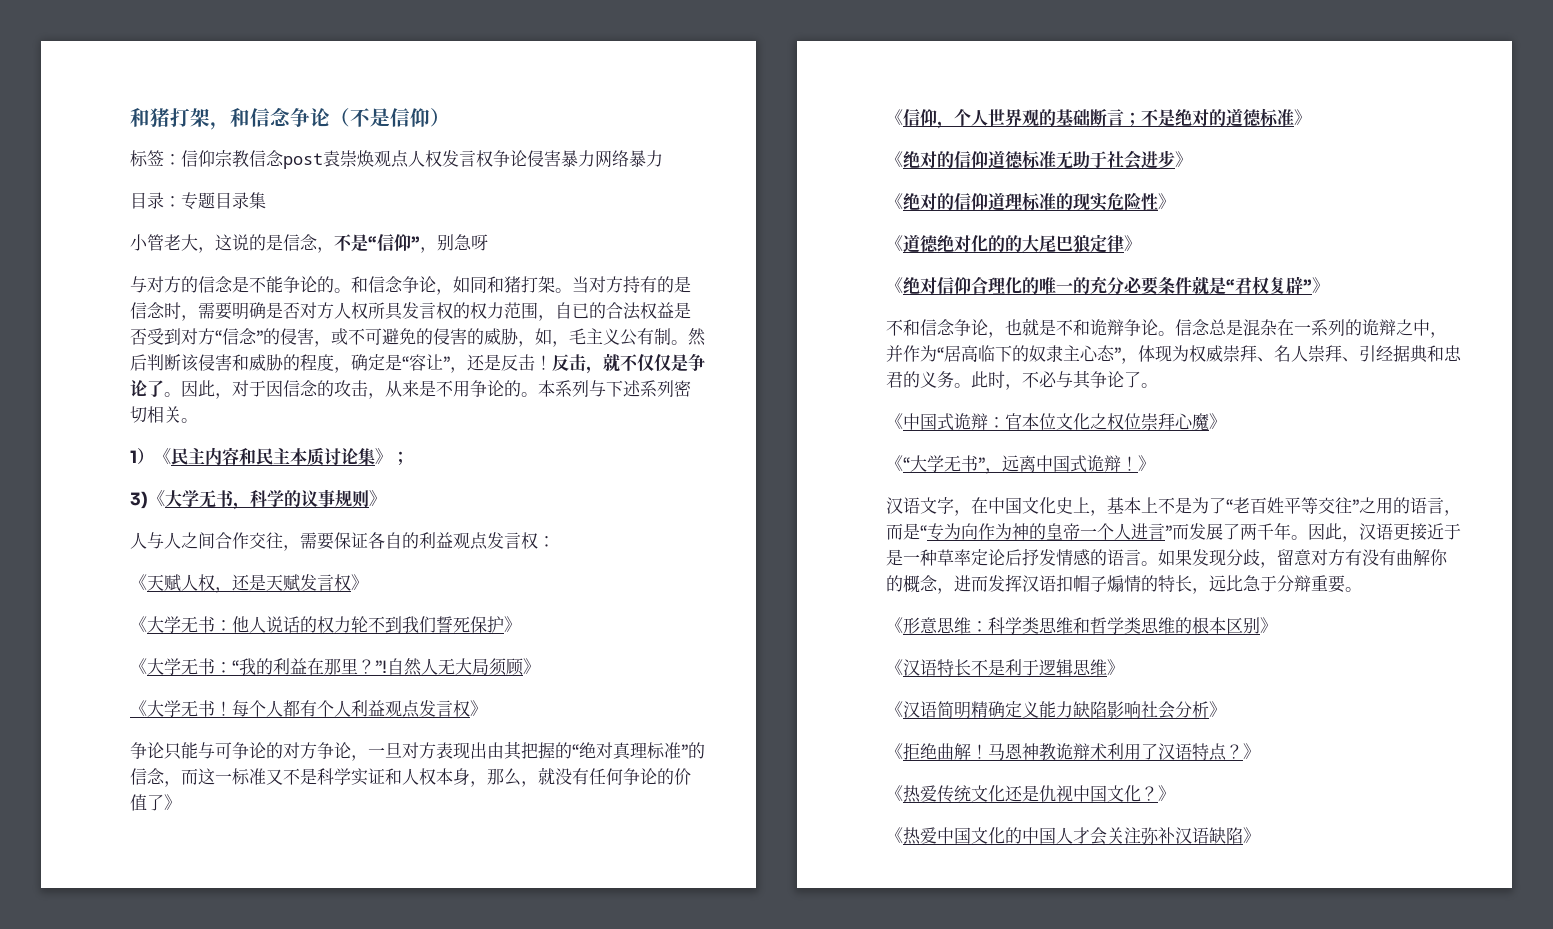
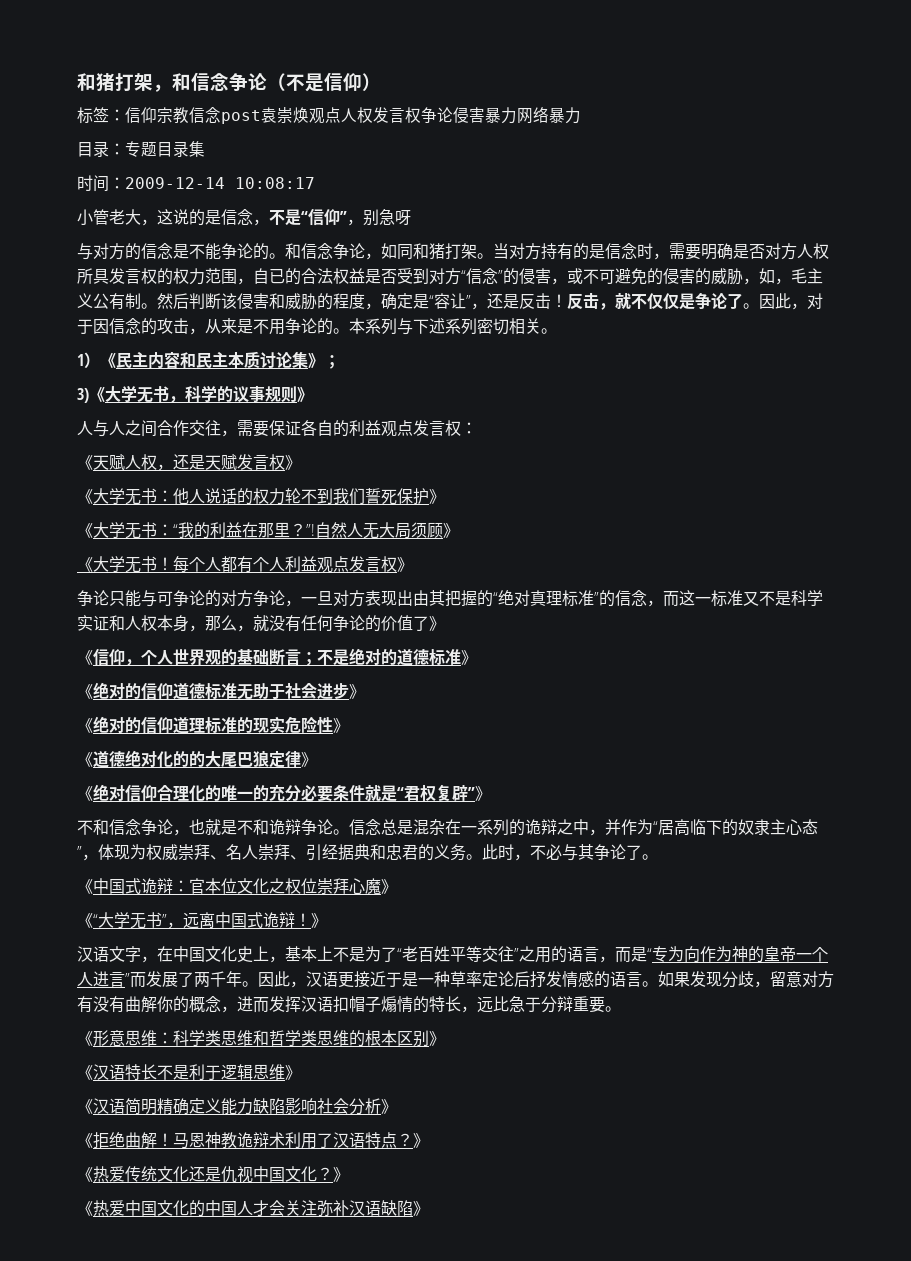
+ 时间：2009-12-14 10:08:17

